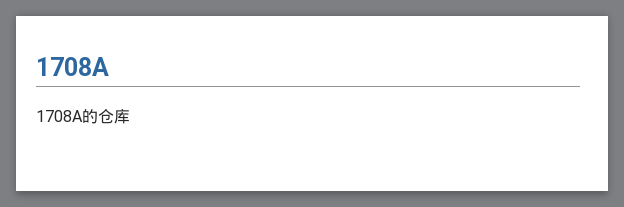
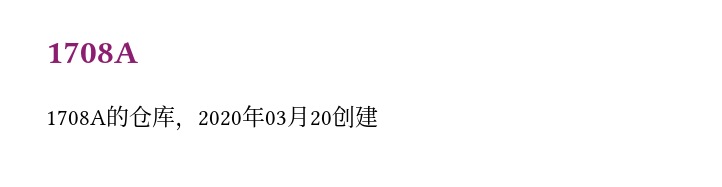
- 1708A的仓库
+ 1708A的仓库，2020年03月20创建

